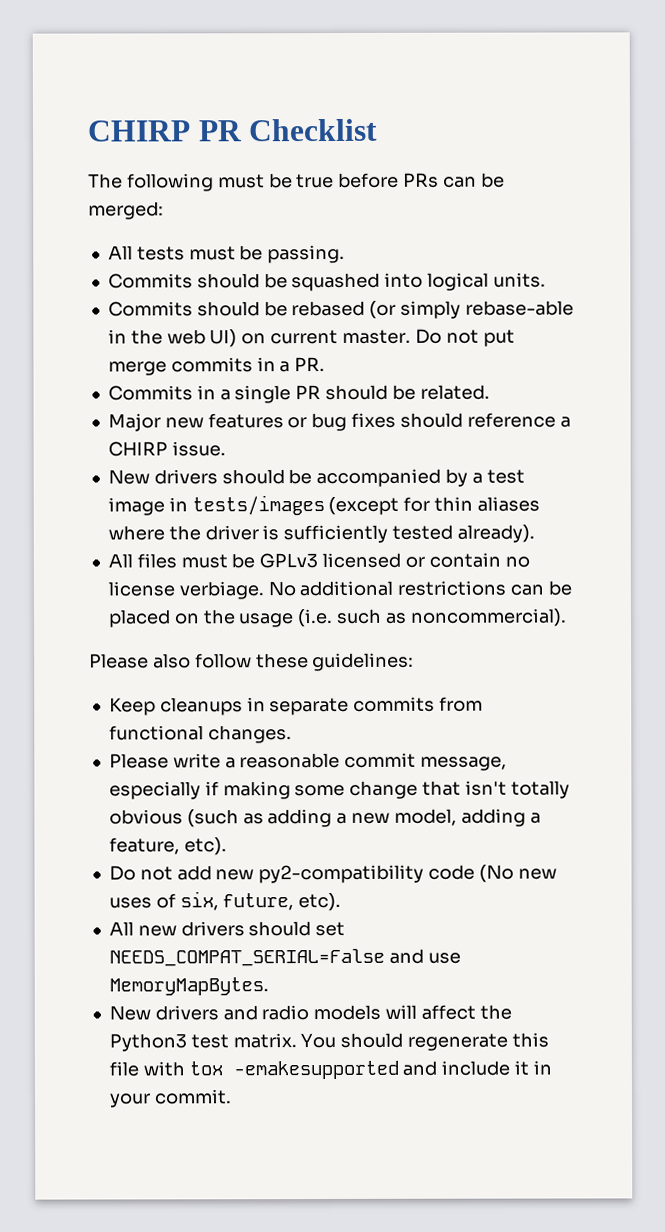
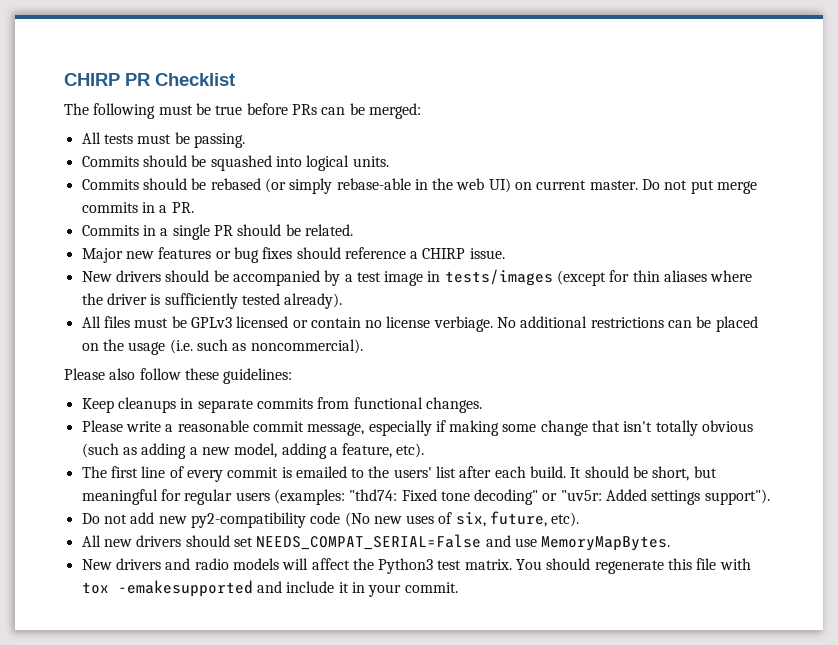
+ The first line of every commit is emailed to the users' list after each build. It should be short, but meaningful for regular users (examples: "thd74: Fixed tone decoding" or "uv5r: Added settings support").

